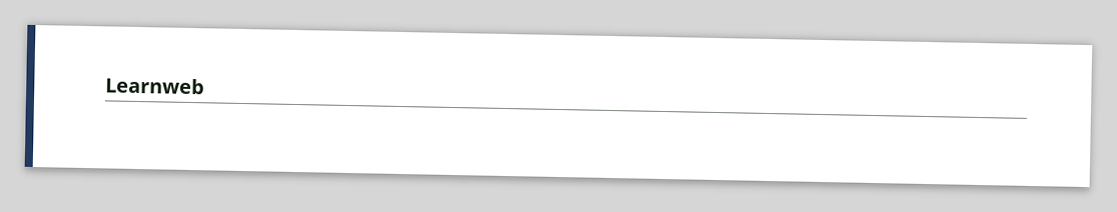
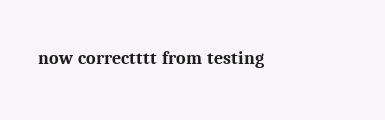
- Learnweb
+ now correctttt from testing

